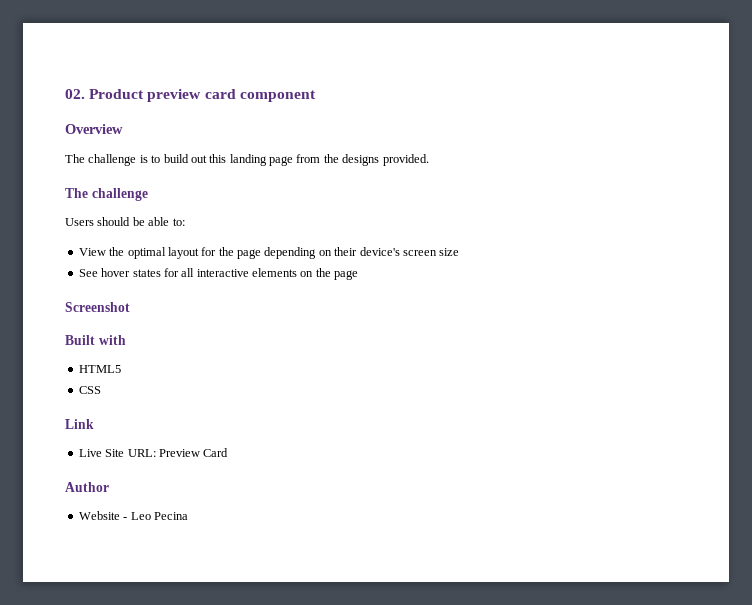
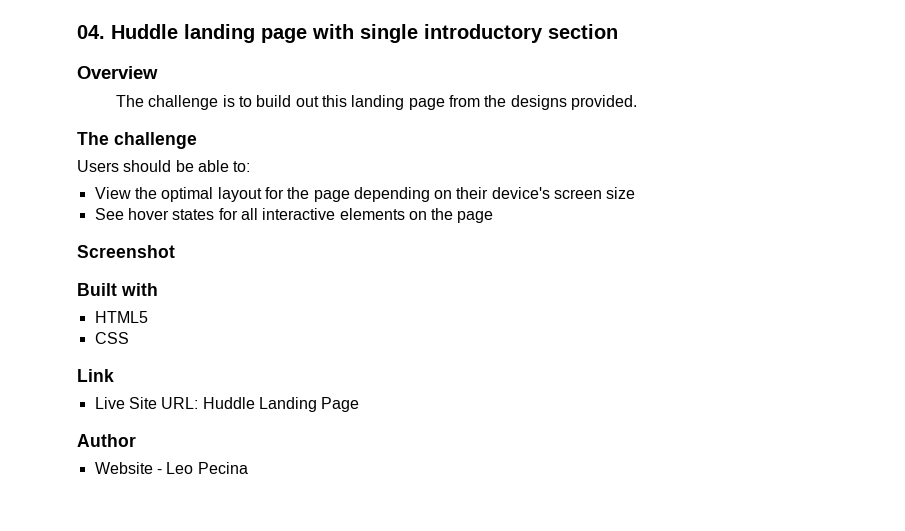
- 02. Product preview card component
+ 04. Huddle landing page with single introductory section
- Live Site URL: Preview Card
+ Live Site URL: Huddle Landing Page

